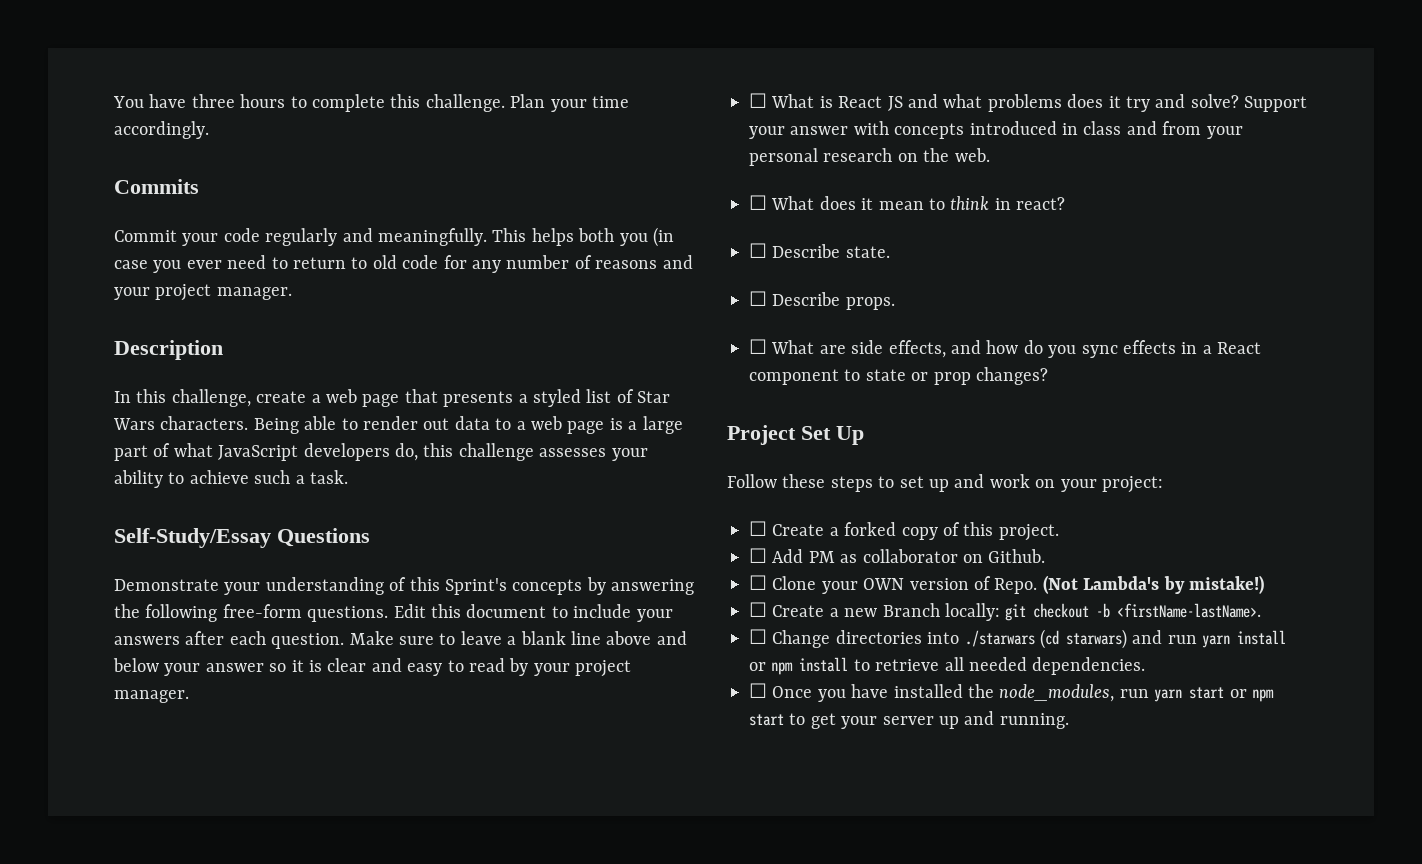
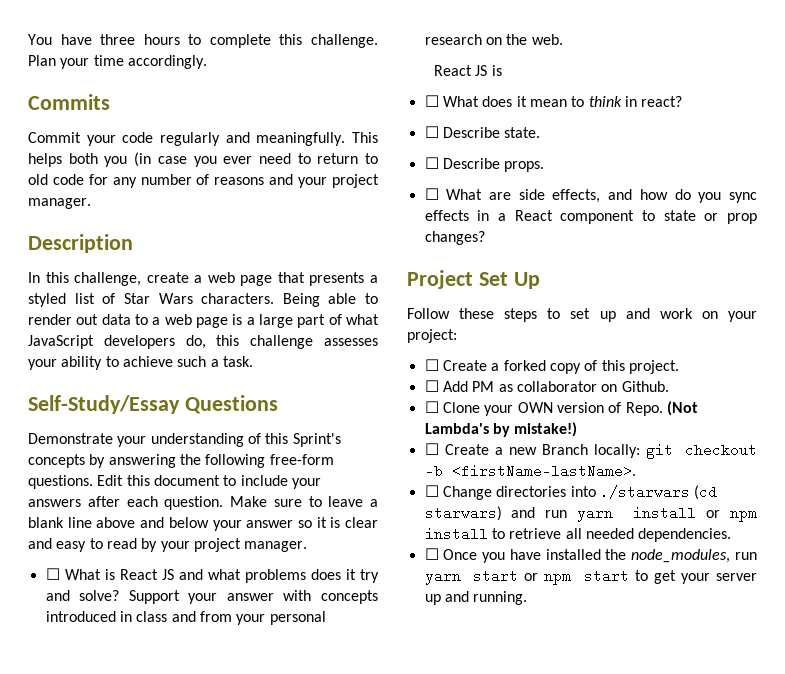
+ React JS is

